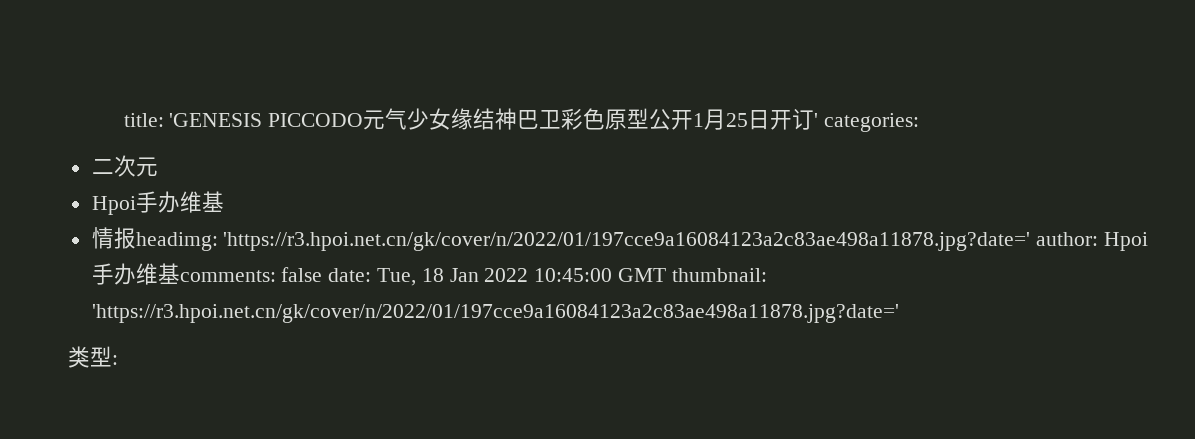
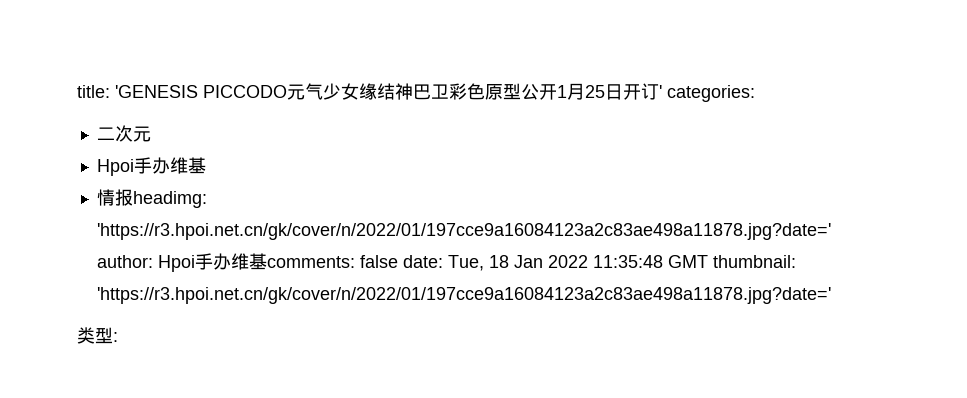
- 情报headimg: 'https://r3.hpoi.net.cn/gk/cover/n/2022/01/197cce9a16084123a2c83ae498a11878.jpg?date=' author: Hpoi手办维基comments: false date: Tue, 18 Jan 2022 10:45:00 GMT thumbnail: 'https://r3.hpoi.net.cn/gk/cover/n/2022/01/197cce9a16084123a2c83ae498a11878.jpg?date='
+ 情报headimg: 'https://r3.hpoi.net.cn/gk/cover/n/2022/01/197cce9a16084123a2c83ae498a11878.jpg?date=' author: Hpoi手办维基comments: false date: Tue, 18 Jan 2022 11:35:48 GMT thumbnail: 'https://r3.hpoi.net.cn/gk/cover/n/2022/01/197cce9a16084123a2c83ae498a11878.jpg?date='

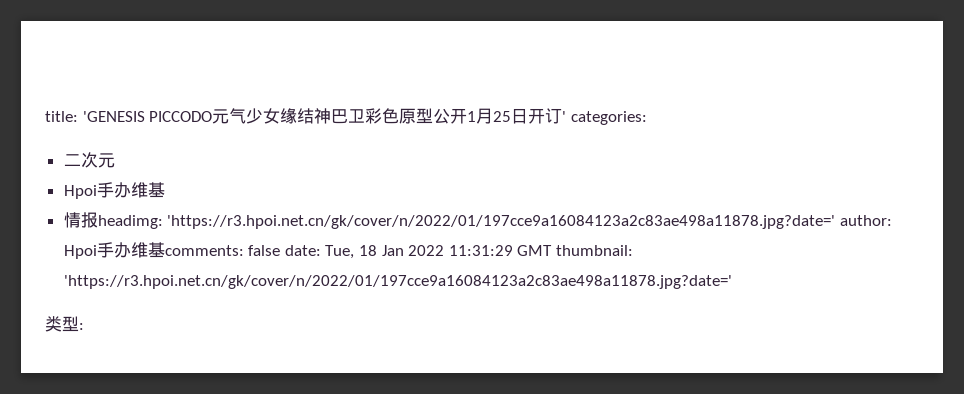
- 情报headimg: 'https://r3.hpoi.net.cn/gk/cover/n/2022/01/197cce9a16084123a2c83ae498a11878.jpg?date=' author: Hpoi手办维基comments: false date: Tue, 18 Jan 2022 11:35:48 GMT thumbnail: 'https://r3.hpoi.net.cn/gk/cover/n/2022/01/197cce9a16084123a2c83ae498a11878.jpg?date='
+ 情报headimg: 'https://r3.hpoi.net.cn/gk/cover/n/2022/01/197cce9a16084123a2c83ae498a11878.jpg?date=' author: Hpoi手办维基comments: false date: Tue, 18 Jan 2022 11:31:29 GMT thumbnail: 'https://r3.hpoi.net.cn/gk/cover/n/2022/01/197cce9a16084123a2c83ae498a11878.jpg?date='

